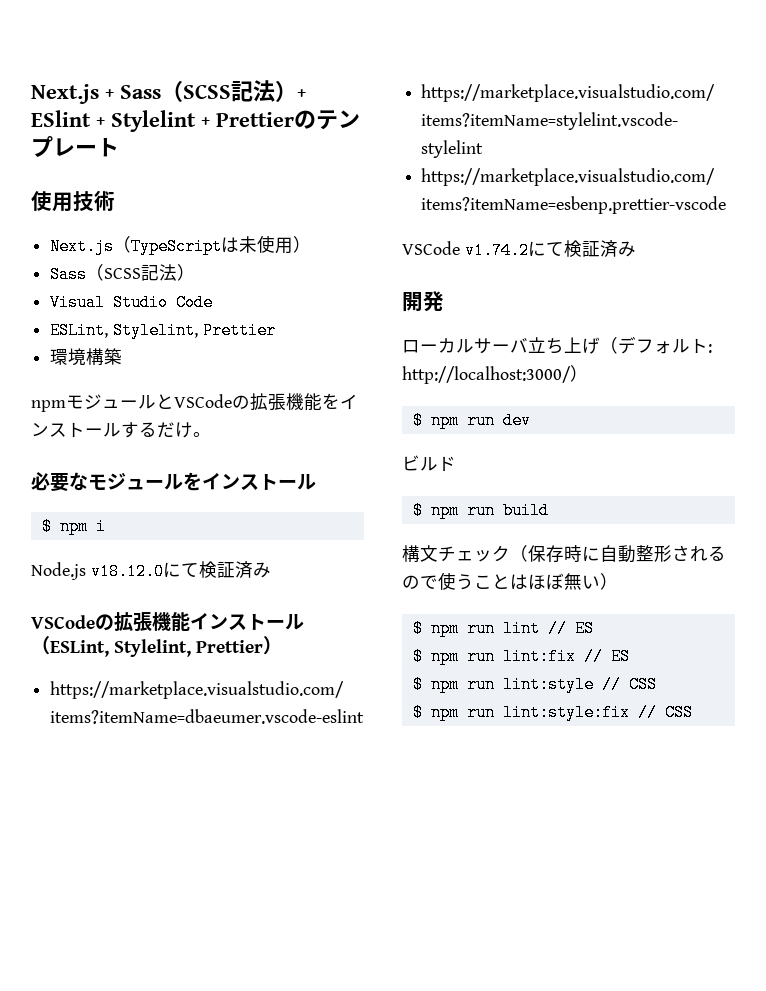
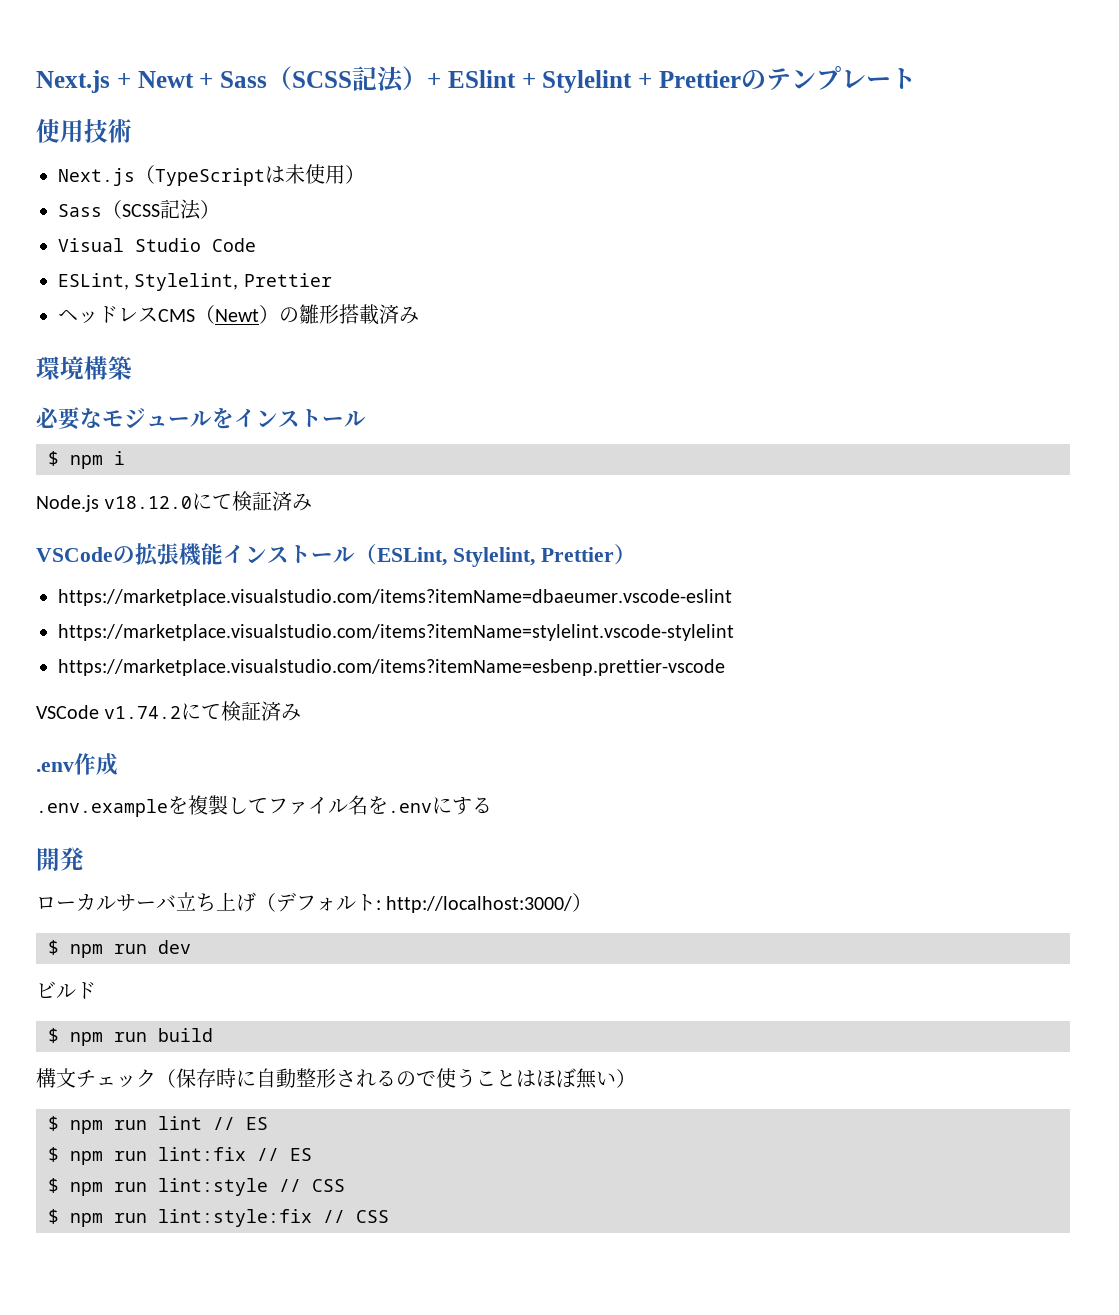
- Next.js + Sass（SCSS記法）+ ESlint + Stylelint + Prettierのテンプレート
+ Next.js + Newt + Sass（SCSS記法）+ ESlint + Stylelint + Prettierのテンプレート
+ ヘッドレスCMS（Newt）の雛形搭載済み
  環境構築
- npmモジュールとVSCodeの拡張機能をインストールするだけ。
+ .env作成
+ .env.exampleを複製してファイル名を.envにする

